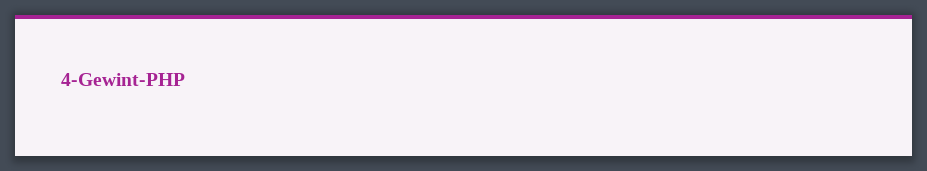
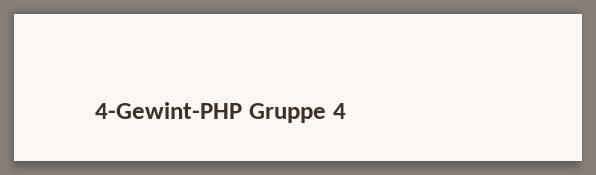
- 4-Gewint-PHP
+ 4-Gewint-PHP Gruppe 4

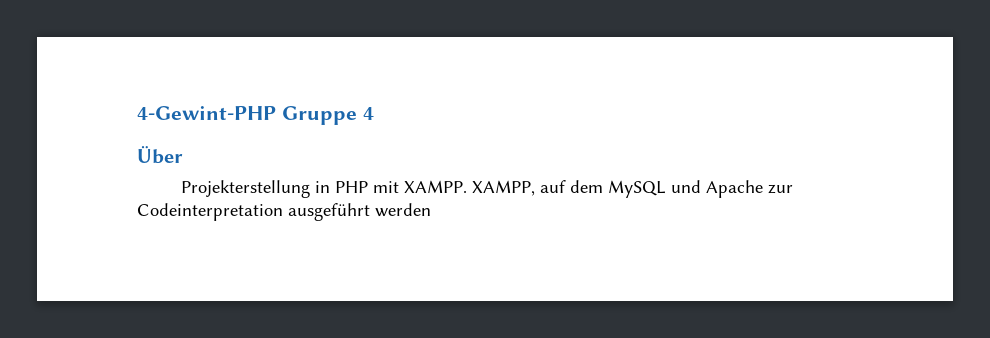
+ Über
+ Projekterstellung in PHP mit XAMPP. XAMPP, auf dem MySQL und Apache zur Codeinterpretation ausgeführt werden

